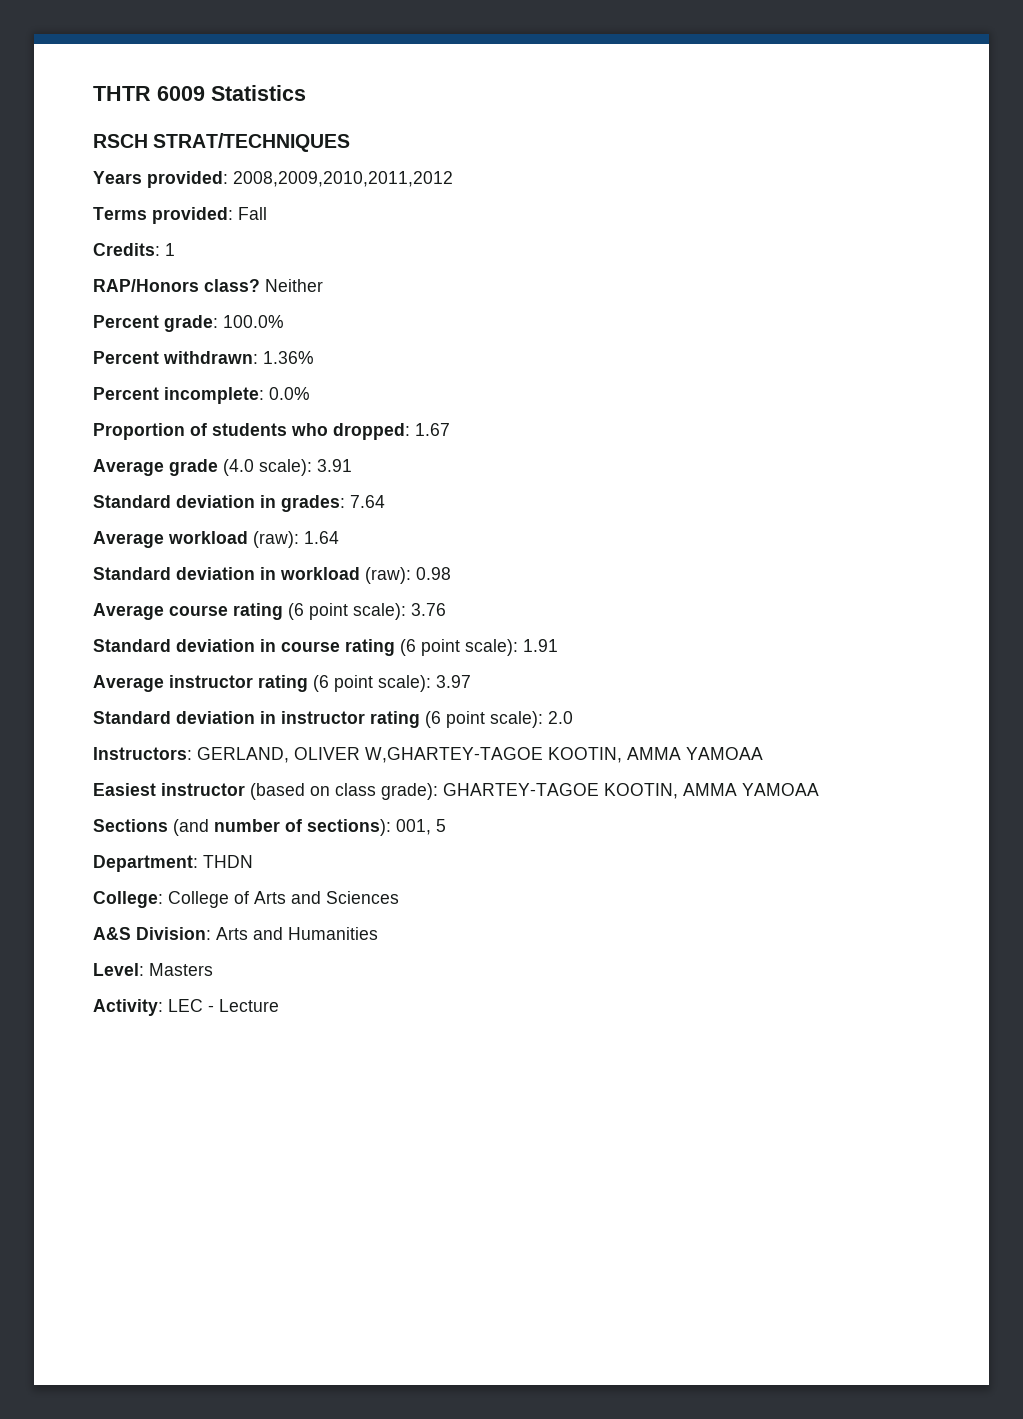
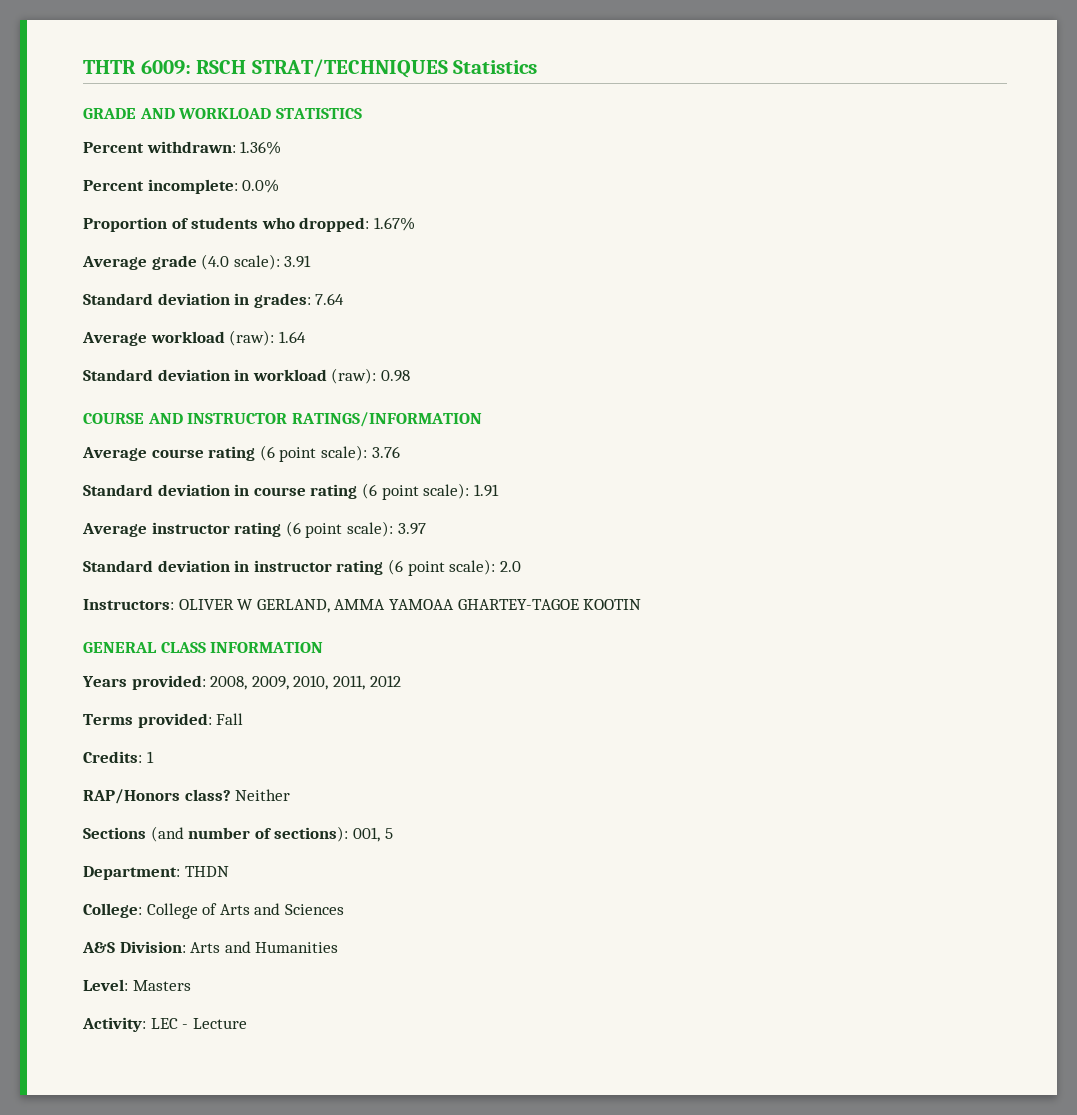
- THTR 6009 Statistics
- RSCH STRAT/TECHNIQUES
- Years provided: 2008,2009,2010,2011,2012
- Terms provided: Fall
- Credits: 1
- RAP/Honors class? Neither
- Percent grade: 100.0%
+ THTR 6009: RSCH STRAT/TECHNIQUES Statistics
+ GRADE AND WORKLOAD STATISTICS
- Proportion of students who dropped: 1.67
+ Proportion of students who dropped: 1.67%
+ COURSE AND INSTRUCTOR RATINGS/INFORMATION
- Instructors: GERLAND, OLIVER W,GHARTEY-TAGOE KOOTIN, AMMA YAMOAA
- Easiest instructor (based on class grade): GHARTEY-TAGOE KOOTIN, AMMA YAMOAA
+ Instructors: OLIVER W GERLAND, AMMA YAMOAA GHARTEY-TAGOE KOOTIN
+ GENERAL CLASS INFORMATION
+ Years provided: 2008, 2009, 2010, 2011, 2012
+ Terms provided: Fall
+ Credits: 1
+ RAP/Honors class? Neither

